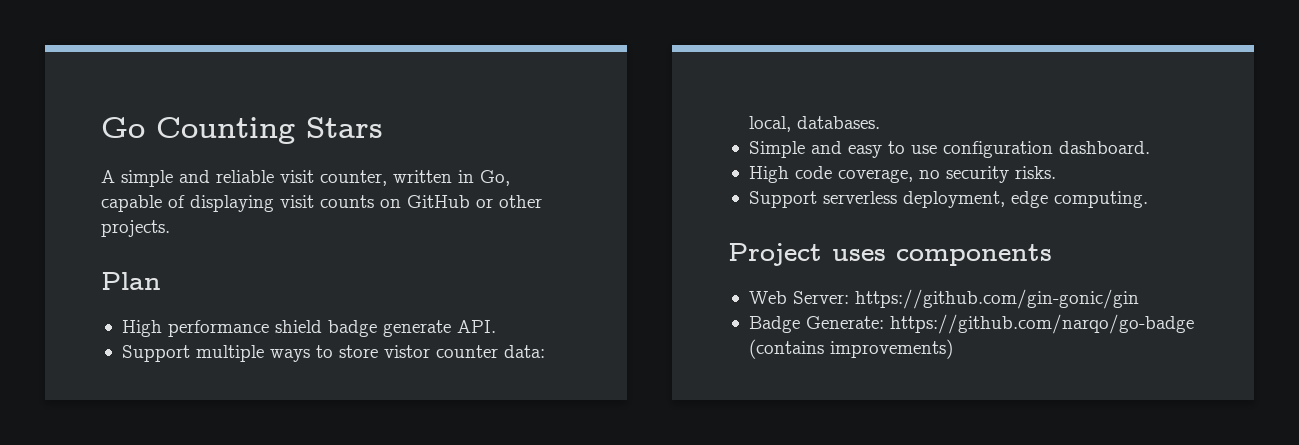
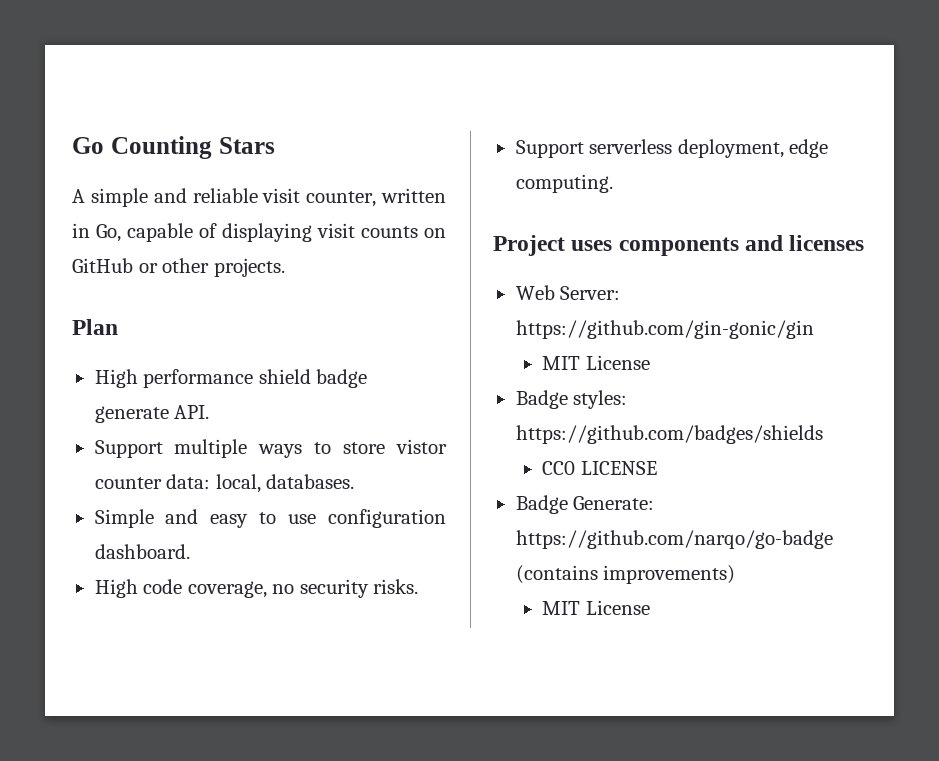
- Project uses components
+ Project uses components and licenses
  Web Server: https://github.com/gin-gonic/gin
+ MIT License
+ Badge styles: https://github.com/badges/shields
+ CC0 LICENSE
  Badge Generate: https://github.com/narqo/go-badge (contains improvements)
+ MIT License

